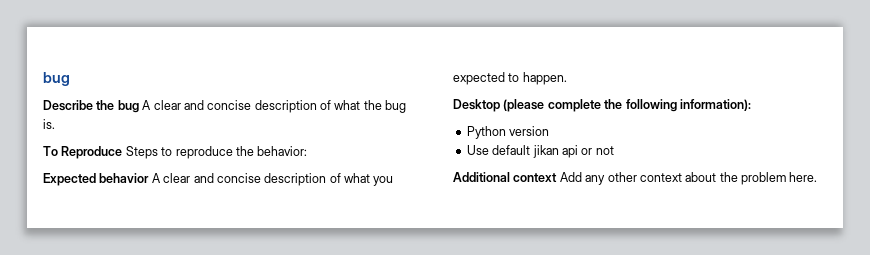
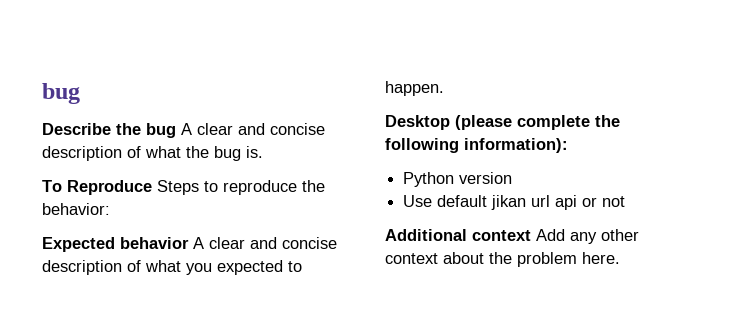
- Use default jikan api or not
+ Use default jikan url api or not

